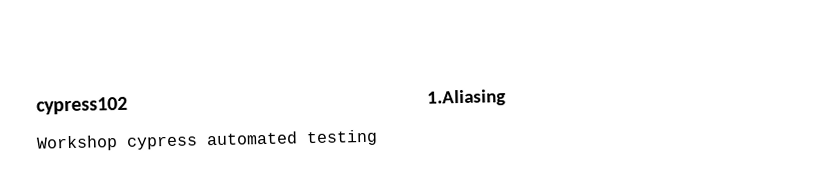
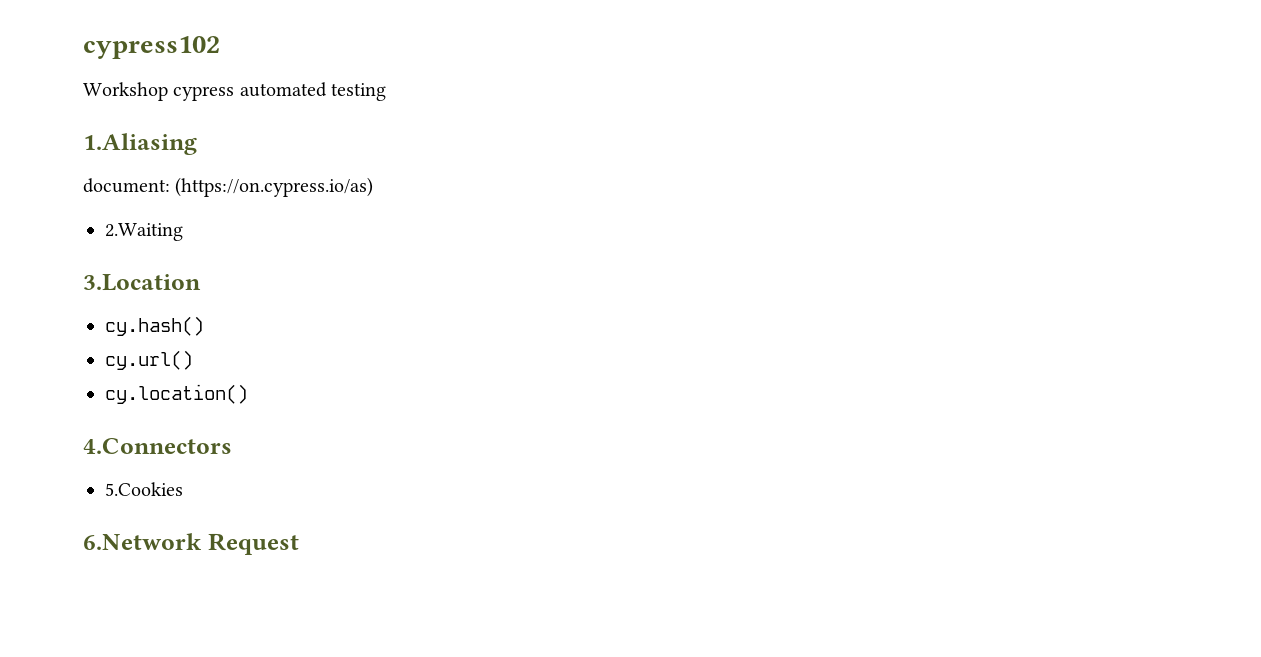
+ document: (https://on.cypress.io/as)
+ 2.Waiting
+ 3.Location
+ cy.hash()
+ cy.url()
+ cy.location()
+ 4.Connectors
+ 5.Cookies
+ 6.Network Request

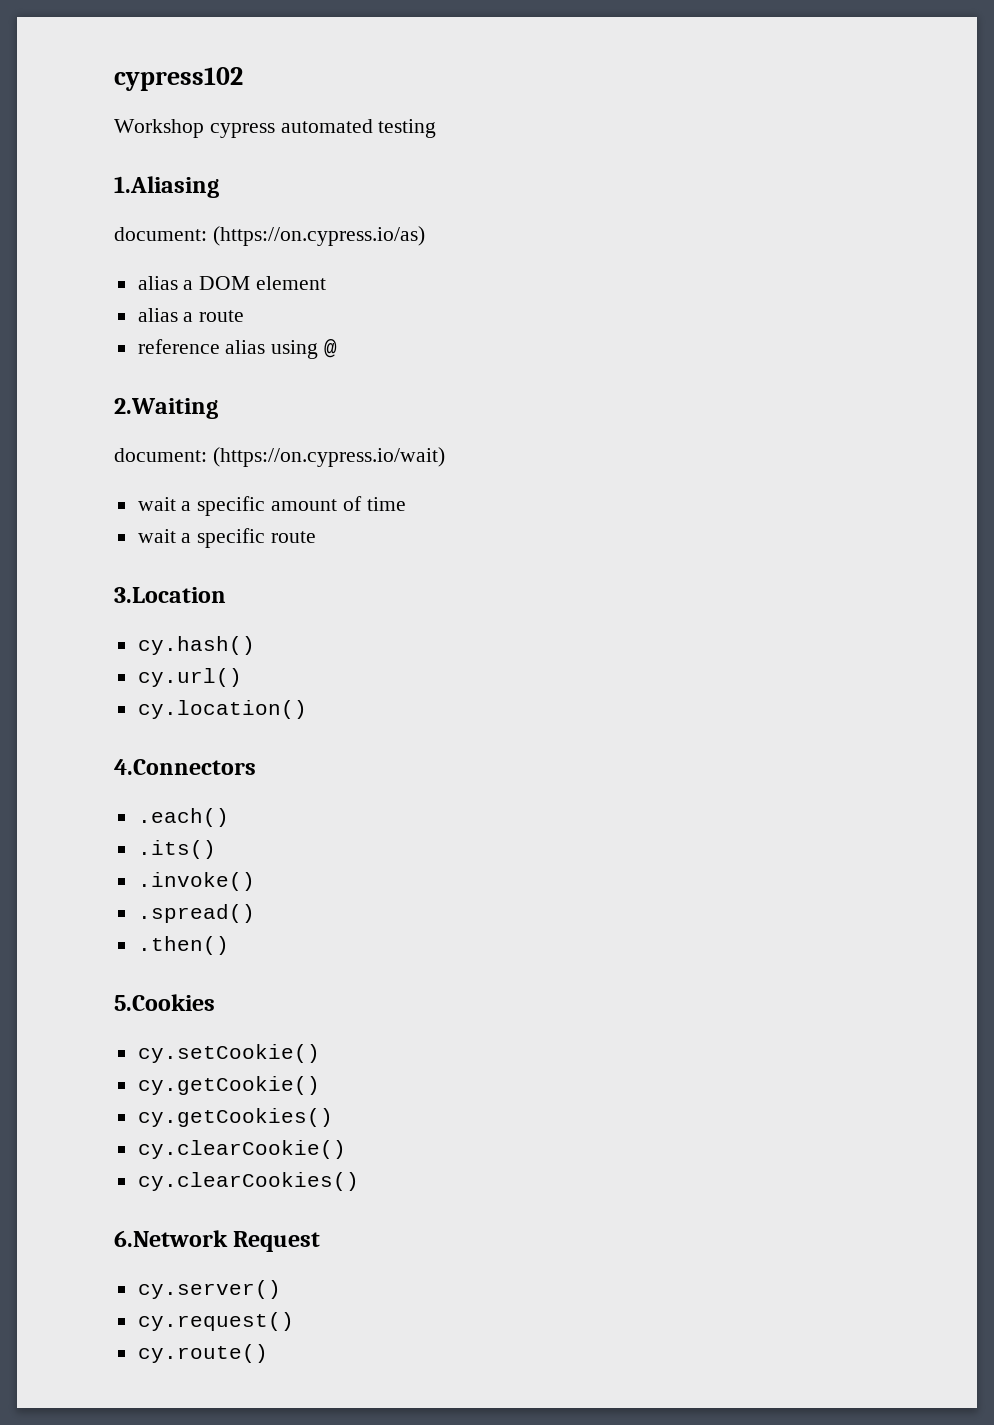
+ alias a DOM element
+ alias a route
+ reference alias using @
  2.Waiting
+ document: (https://on.cypress.io/wait)
+ wait a specific amount of time
+ wait a specific route
+ .each()
+ .its()
+ .invoke()
+ .spread()
+ .then()
  5.Cookies
+ cy.setCookie()
+ cy.getCookie()
+ cy.getCookies()
+ cy.clearCookie()
+ cy.clearCookies()
+ cy.server()
+ cy.request()
+ cy.route()

